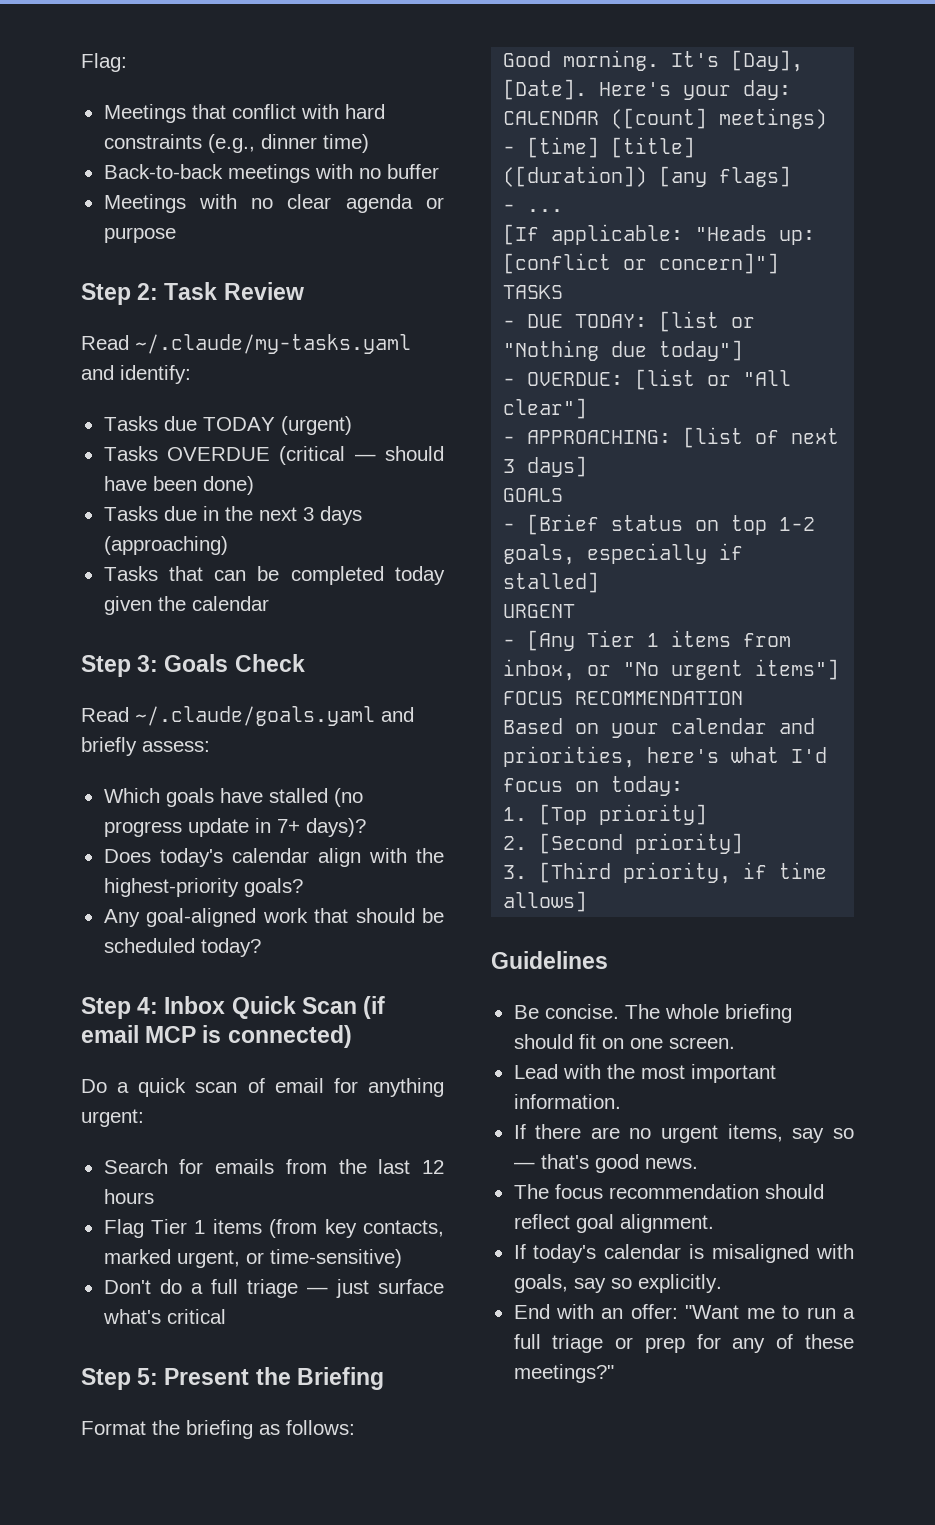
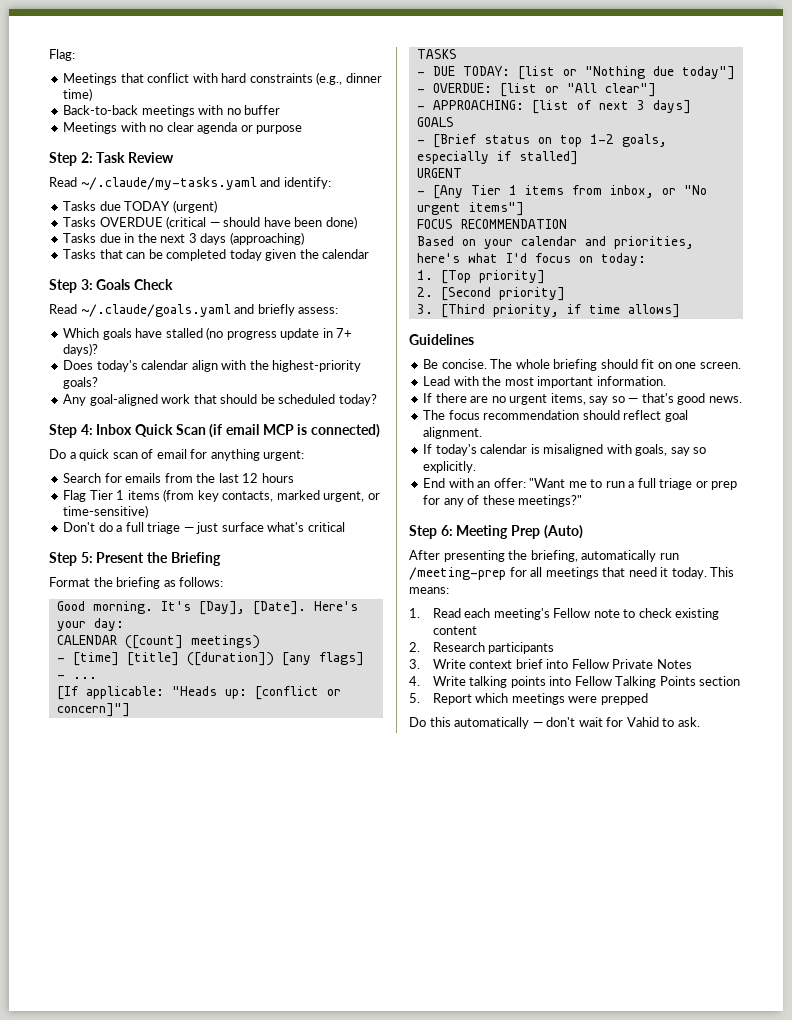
+ Step 6: Meeting Prep (Auto)
+ After presenting the briefing, automatically run /meeting-prep for all meetings that need it today. This means:
+ 1. Read each meeting's Fellow note to check existing content
+ 2. Research participants
+ 3. Write context brief into Fellow Private Notes
+ 4. Write talking points into Fellow Talking Points section
+ 5. Report which meetings were prepped
+ Do this automatically — don't wait for Vahid to ask.

